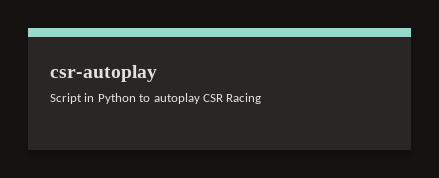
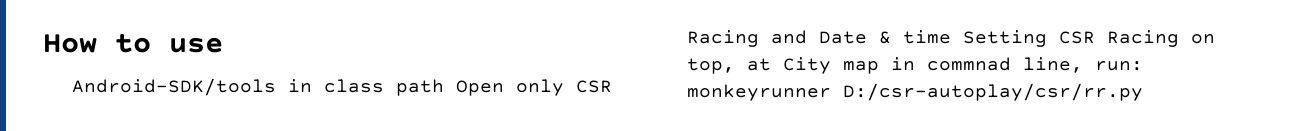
- csr-autoplay
- Script in Python to autoplay CSR Racing
+ How to use
+ Android-SDK/tools in class path Open only CSR Racing and Date & time Setting CSR Racing on top, at City map in commnad line, run: monkeyrunner D:/csr-autoplay/csr/rr.py

